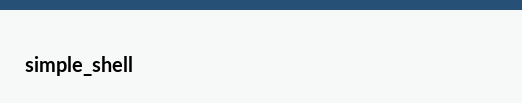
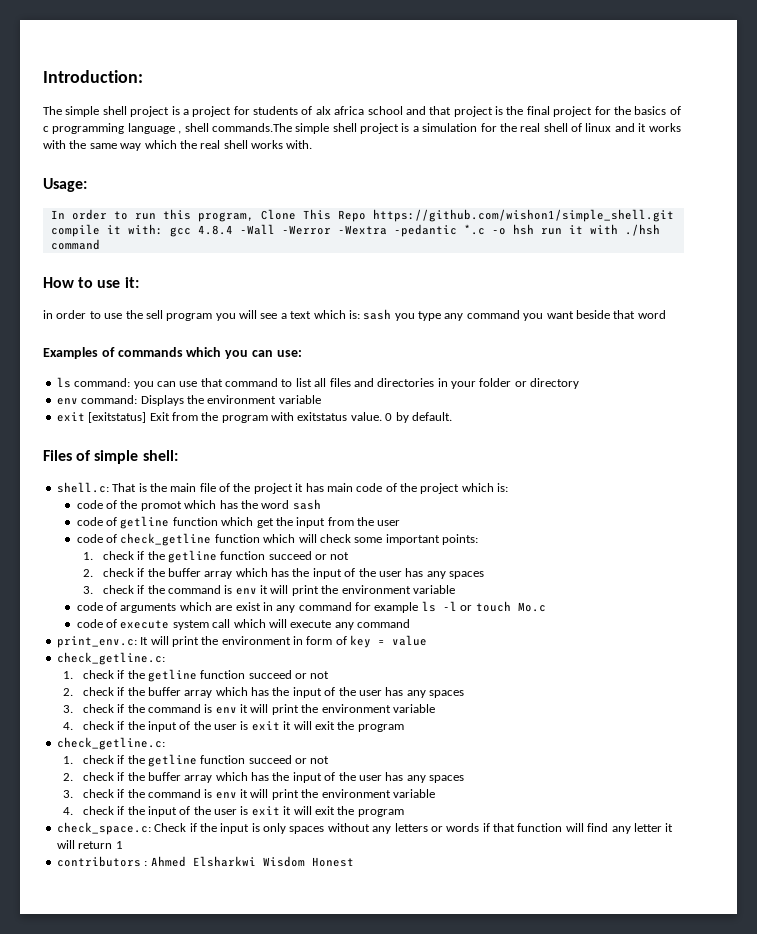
- simple_shell
+ Introduction:
+ The simple shell project is a project for students of alx africa school and that project is the final project for the basics of c programming language , shell commands.The simple shell project is a simulation for the real shell of linux and it works with the same way which the real shell works with.
+ Usage:
+ In order to run this program, Clone This Repo https://github.com/wishon1/simple_shell.git compile it with: gcc 4.8.4 -Wall -Werror -Wextra -pedantic *.c -o hsh run it with ./hsh command
+ How to use it:
+ in order to use the sell program you will see a text which is: sash you type any command you want beside that word
+ Examples of commands which you can use:
+ ls command: you can use that command to list all files and directories in your folder or directory
+ env command: Displays the environment variable
+ exit [exitstatus] Exit from the program with exitstatus value. 0 by default.
+ Files of simple shell:
+ shell.c: That is the main file of the project it has main code of the project which is:
+ code of the promot which has the word sash
+ code of getline function which get the input from the user
+ code of check_getline function which will check some important points:
+ 1. check if the getline function succeed or not
+ 2. check if the buffer array which has the input of the user has any spaces
+ 3. check if the command is env it will print the environment variable
+ code of arguments which are exist in any command for example ls -l or touch Mo.c
+ code of execute system call which will execute any command
+ print_env.c: It will print the environment in form of key = value
+ check_getline.c:
+ 1. check if the getline function succeed or not
+ 2. check if the buffer array which has the input of the user has any spaces
+ 3. check if the command is env it will print the environment variable
+ 4. check if the input of the user is exit it will exit the program
+ check_getline.c:
+ 1. check if the getline function succeed or not
+ 2. check if the buffer array which has the input of the user has any spaces
+ 3. check if the command is env it will print the environment variable
+ 4. check if the input of the user is exit it will exit the program
+ check_space.c: Check if the input is only spaces without any letters or words if that function will find any letter it will return 1
+ contributors : Ahmed Elsharkwi Wisdom Honest

